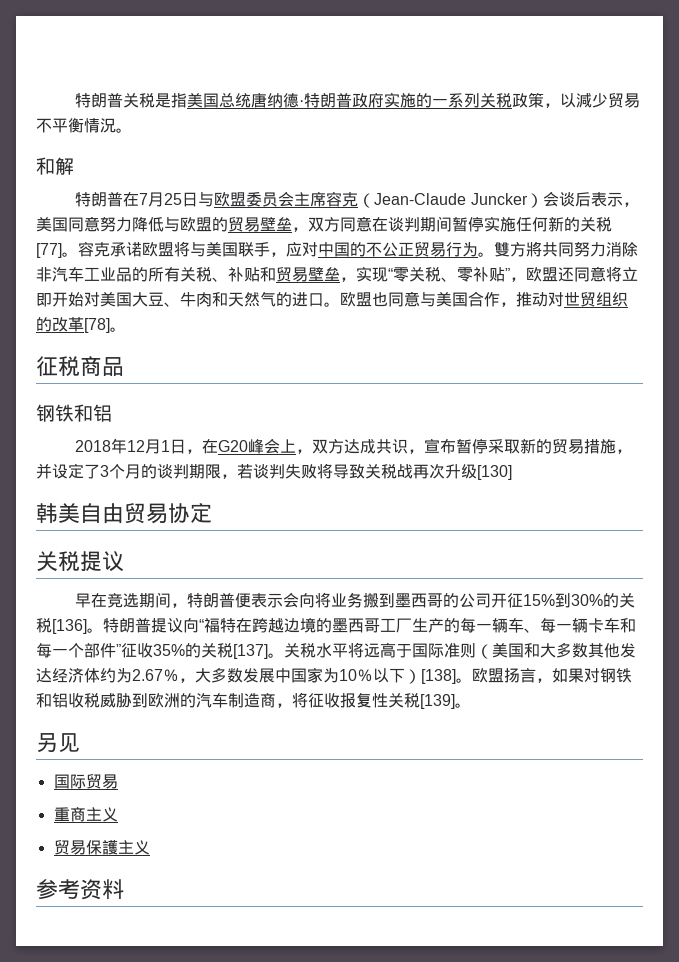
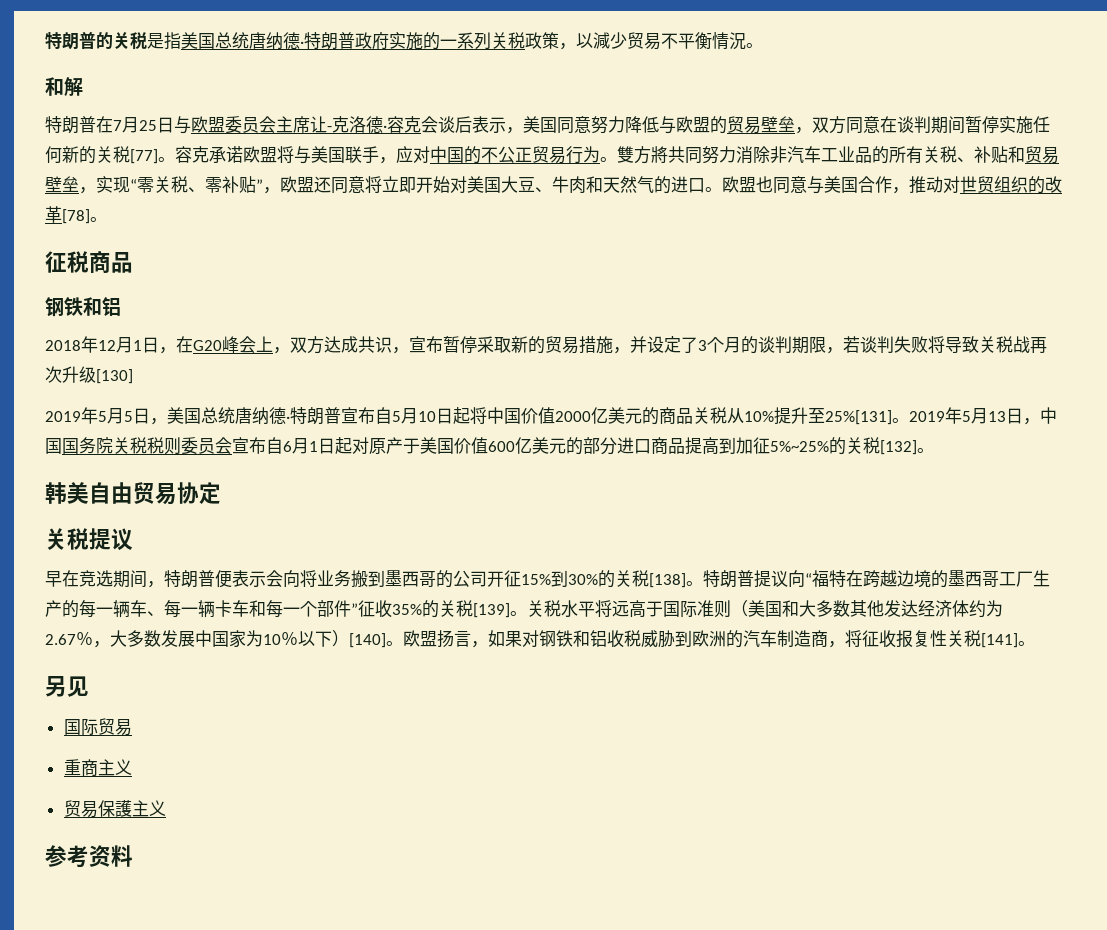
- 特朗普关税是指美国总统唐纳德·特朗普政府实施的一系列关税政策，以減少贸易不平衡情況。
+ 特朗普的关税是指美国总统唐纳德·特朗普政府实施的一系列关税政策，以減少贸易不平衡情況。
- 特朗普在7月25日与欧盟委员会主席容克（Jean-Claude Juncker）会谈后表示，美国同意努力降低与欧盟的贸易壁垒，双方同意在谈判期间暂停实施任何新的关税[77]。
+ 特朗普在7月25日与欧盟委员会主席让-克洛德·容克会谈后表示，美国同意努力降低与欧盟的贸易壁垒，双方同意在谈判期间暂停实施任何新的关税[77]。
+ 2019年5月5日，美国总统唐纳德·特朗普宣布自5月10日起将中国价值2000亿美元的商品关税从10%提升至25%[131]。2019年5月13日，中国国务院关税税则委员会宣布自6月1日起对原产于美国价值600亿美元的部分进口商品提高到加征5%~25%的关税[132]。
- 早在竞选期间，特朗普便表示会向将业务搬到墨西哥的公司开征15%到30%的关税[136]。
+ 早在竞选期间，特朗普便表示会向将业务搬到墨西哥的公司开征15%到30%的关税[138]。
- 特朗普提议向“福特在跨越边境的墨西哥工厂生产的每一辆车、每一辆卡车和每一个部件”征收35%的关税[137]。
+ 特朗普提议向“福特在跨越边境的墨西哥工厂生产的每一辆车、每一辆卡车和每一个部件”征收35%的关税[139]。
- 关税水平将远高于国际准则（美国和大多数其他发达经济体约为2.67％，大多数发展中国家为10％以下）[138]。
+ 关税水平将远高于国际准则（美国和大多数其他发达经济体约为2.67％，大多数发展中国家为10％以下）[140]。
- 欧盟扬言，如果对钢铁和铝收税威胁到欧洲的汽车制造商，将征收报复性关税[139]。
+ 欧盟扬言，如果对钢铁和铝收税威胁到欧洲的汽车制造商，将征收报复性关税[141]。

